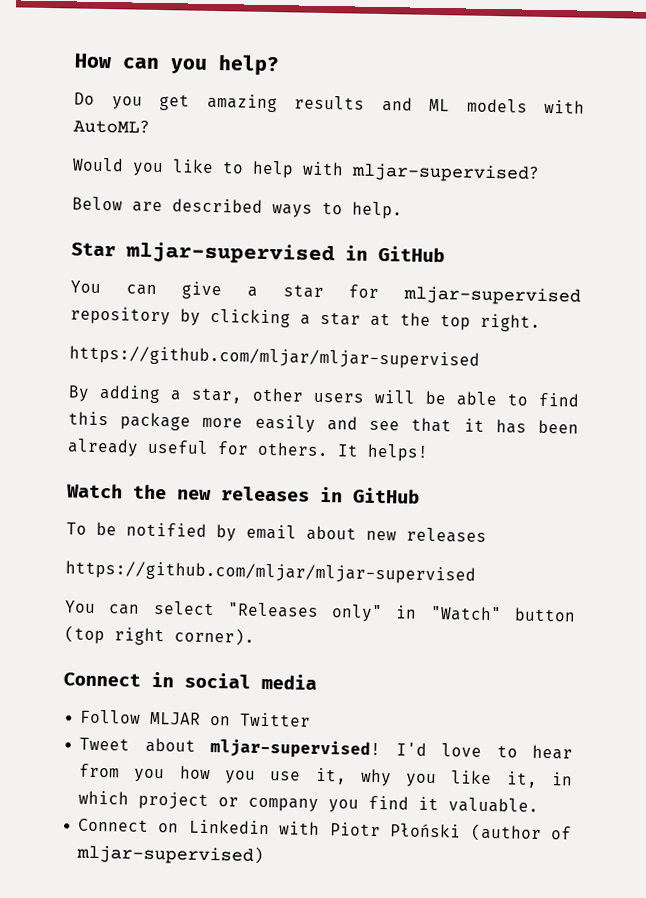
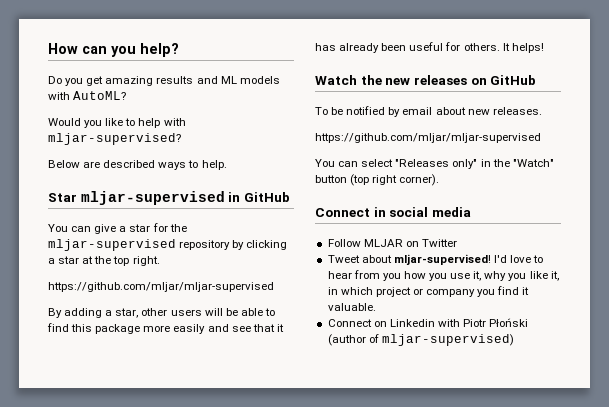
- You can give a star for mljar-supervised repository by clicking a star at the top right.
+ You can give a star for the mljar-supervised repository by clicking a star at the top right.
- By adding a star, other users will be able to find this package more easily and see that it has been already useful for others.
+ By adding a star, other users will be able to find this package more easily and see that it has already been useful for others.
- Watch the new releases in GitHub
+ Watch the new releases on GitHub
- To be notified by email about new releases
+ To be notified by email about new releases.
- You can select "Releases only" in "Watch" button (top right corner).
+ You can select "Releases only" in the "Watch" button (top right corner).

